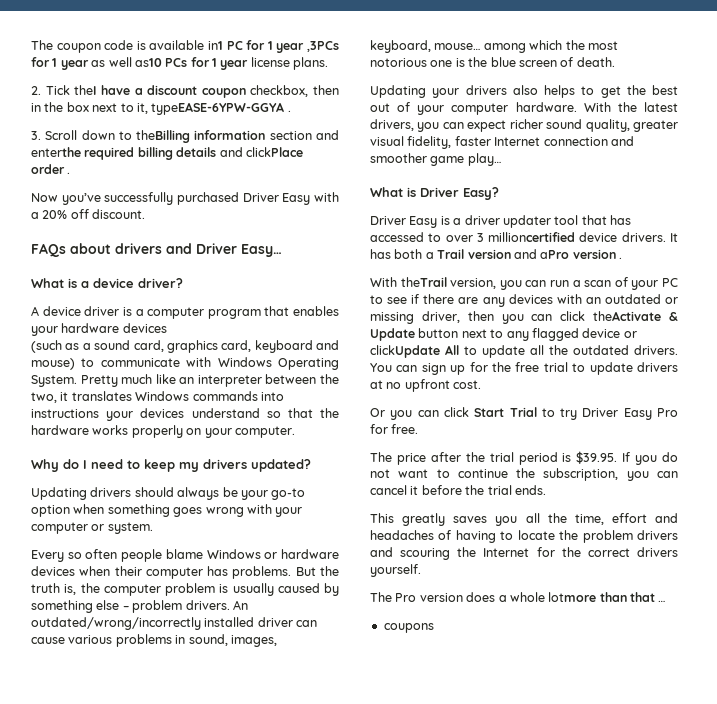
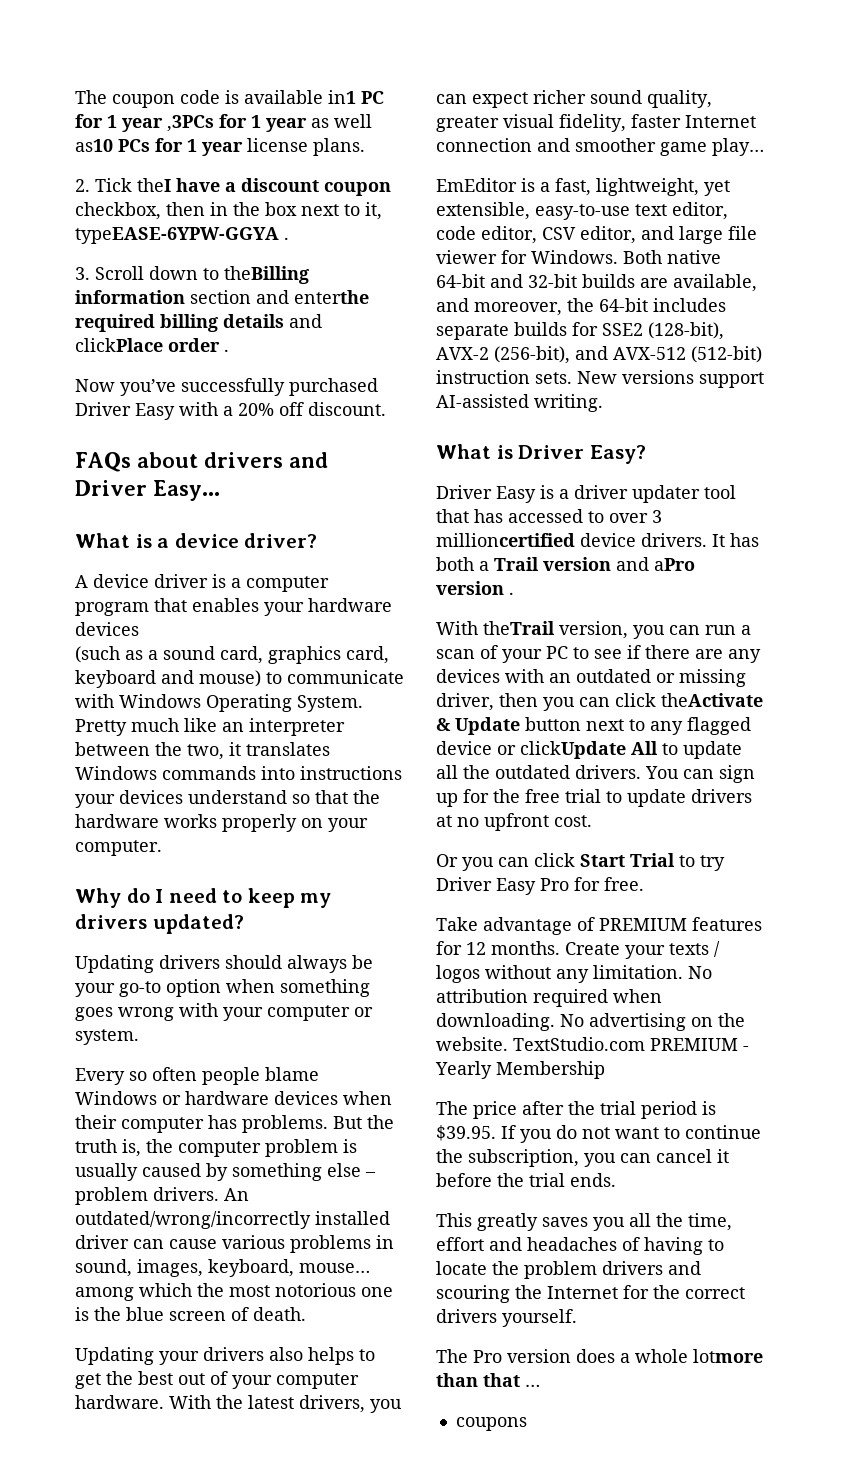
+ EmEditor is a fast, lightweight, yet extensible, easy-to-use text editor, code editor, CSV editor, and large file viewer for Windows. Both native 64-bit and 32-bit builds are available, and moreover, the 64-bit includes separate builds for SSE2 (128-bit), AVX-2 (256-bit), and AVX-512 (512-bit) instruction sets. New versions support AI-assisted writing.
+ Take advantage of PREMIUM features for 12 months. Create your texts / logos without any limitation. No attribution required when downloading. No advertising on the website. TextStudio.com PREMIUM - Yearly Membership

